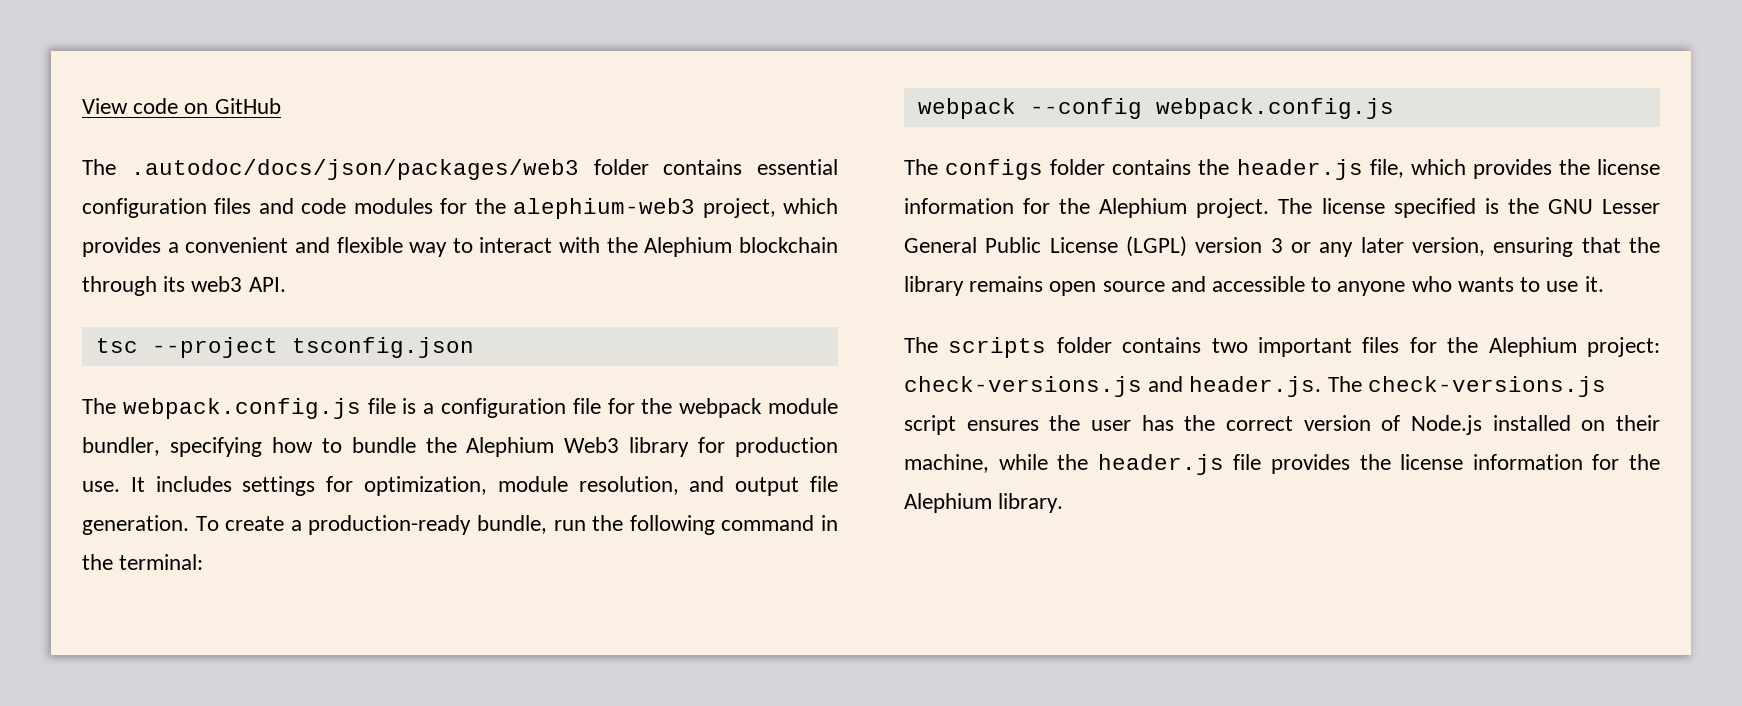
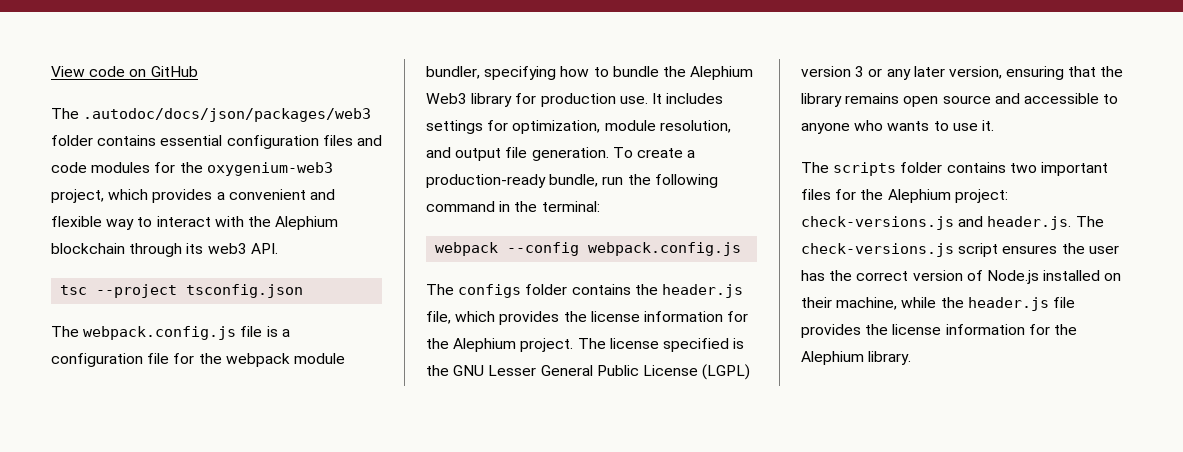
- The .autodoc/docs/json/packages/web3 folder contains essential configuration files and code modules for the alephium-web3 project, which provides a convenient and flexible way to interact with the Alephium blockchain through its web3 API.
+ The .autodoc/docs/json/packages/web3 folder contains essential configuration files and code modules for the oxygenium-web3 project, which provides a convenient and flexible way to interact with the Alephium blockchain through its web3 API.

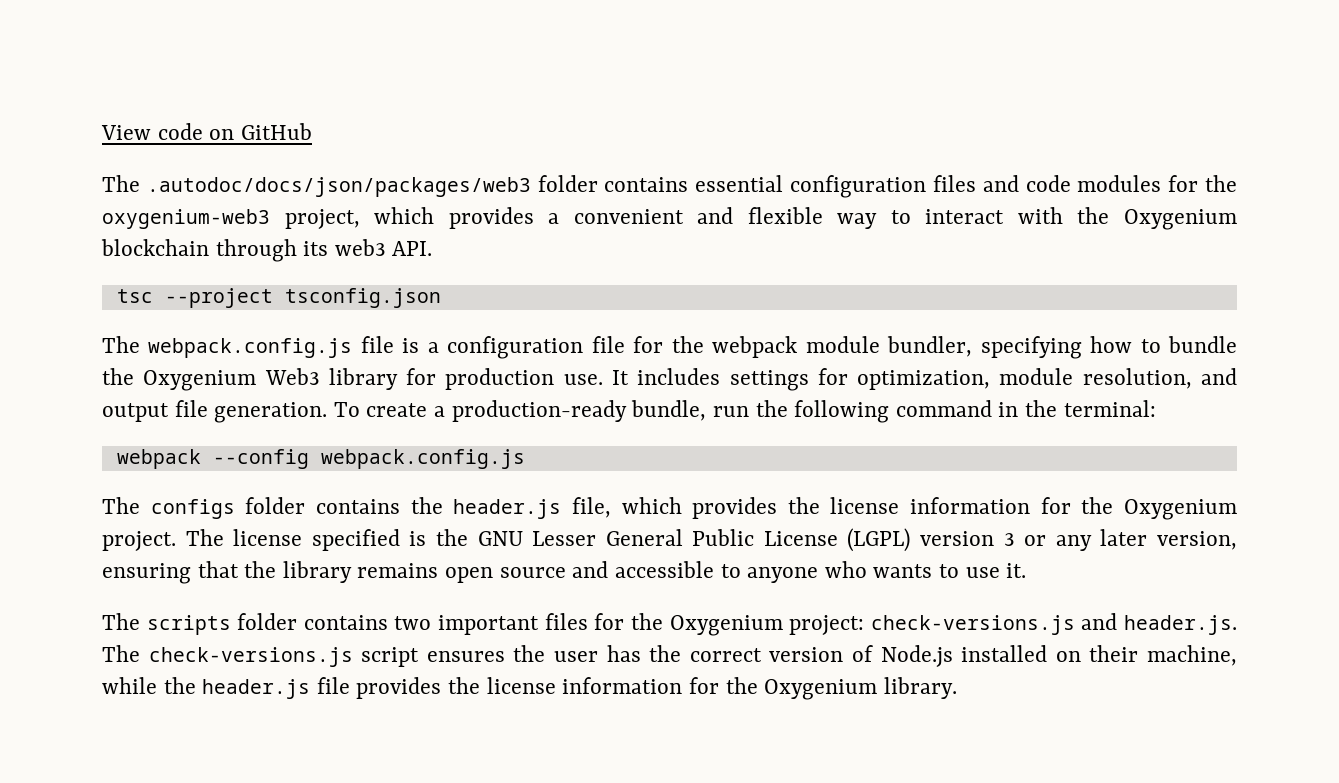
- The .autodoc/docs/json/packages/web3 folder contains essential configuration files and code modules for the oxygenium-web3 project, which provides a convenient and flexible way to interact with the Alephium blockchain through its web3 API.
+ The .autodoc/docs/json/packages/web3 folder contains essential configuration files and code modules for the oxygenium-web3 project, which provides a convenient and flexible way to interact with the Oxygenium blockchain through its web3 API.
- The webpack.config.js file is a configuration file for the webpack module bundler, specifying how to bundle the Alephium Web3 library for production use.
+ The webpack.config.js file is a configuration file for the webpack module bundler, specifying how to bundle the Oxygenium Web3 library for production use.
- The configs folder contains the header.js file, which provides the license information for the Alephium project.
+ The configs folder contains the header.js file, which provides the license information for the Oxygenium project.
- The scripts folder contains two important files for the Alephium project: check-versions.js and header.js. The check-versions.js script ensures the user has the correct version of Node.js installed on their machine, while the header.js file provides the license information for the Alephium library.
+ The scripts folder contains two important files for the Oxygenium project: check-versions.js and header.js. The check-versions.js script ensures the user has the correct version of Node.js installed on their machine, while the header.js file provides the license information for the Oxygenium library.

